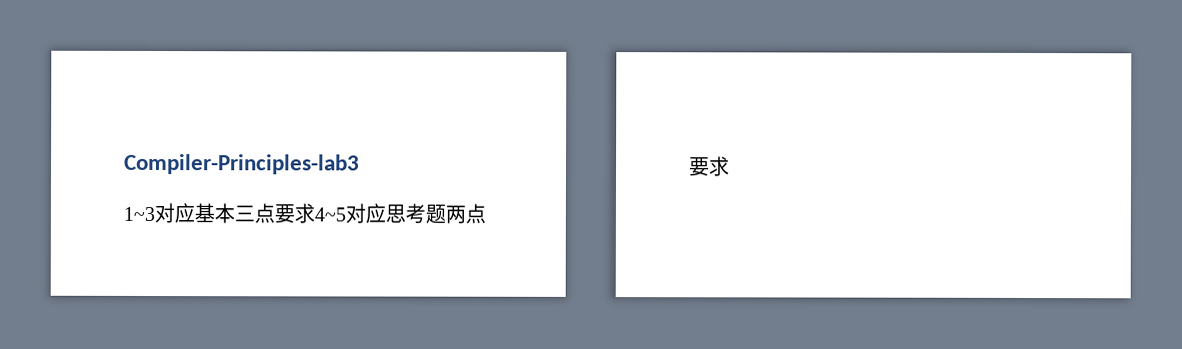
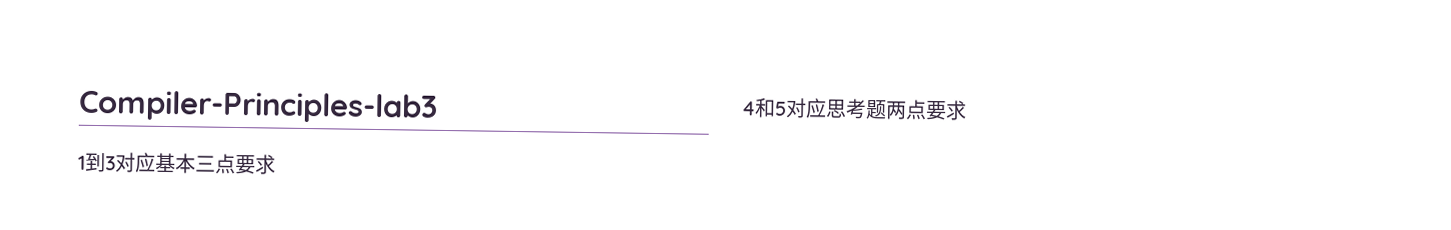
- 1~3对应基本三点要求4~5对应思考题两点要求
+ 1到3对应基本三点要求
+ 4和5对应思考题两点要求

